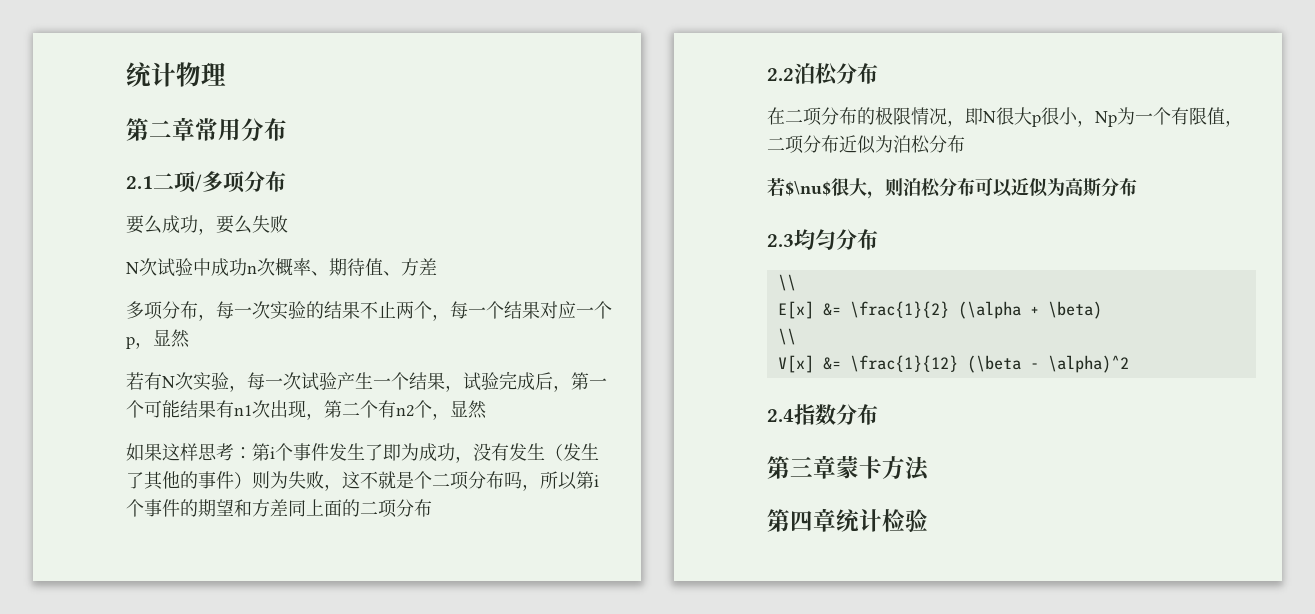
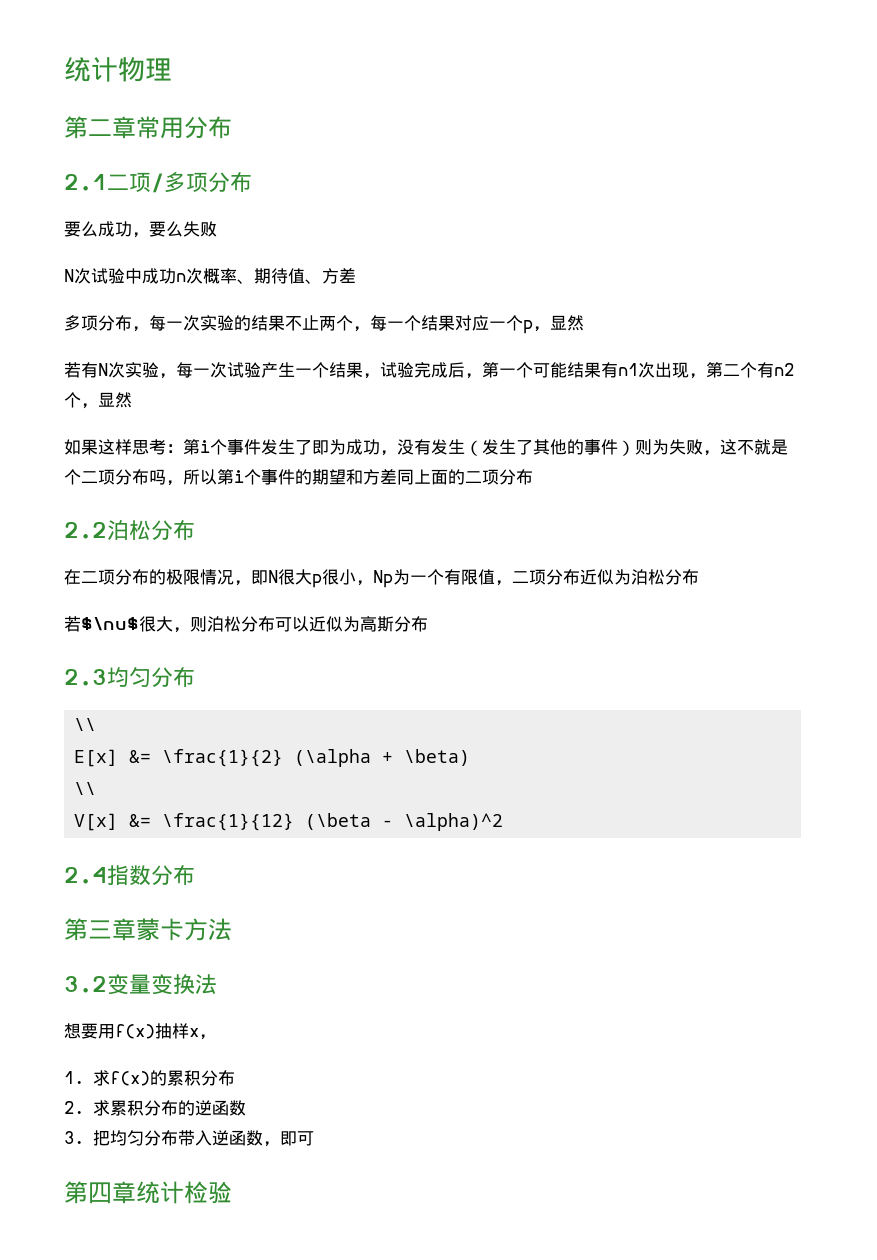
+ 3.2变量变换法
+ 想要用f(x)抽样x，
+ 1.求f(x)的累积分布
+ 2.求累积分布的逆函数
+ 3.把均匀分布带入逆函数，即可

